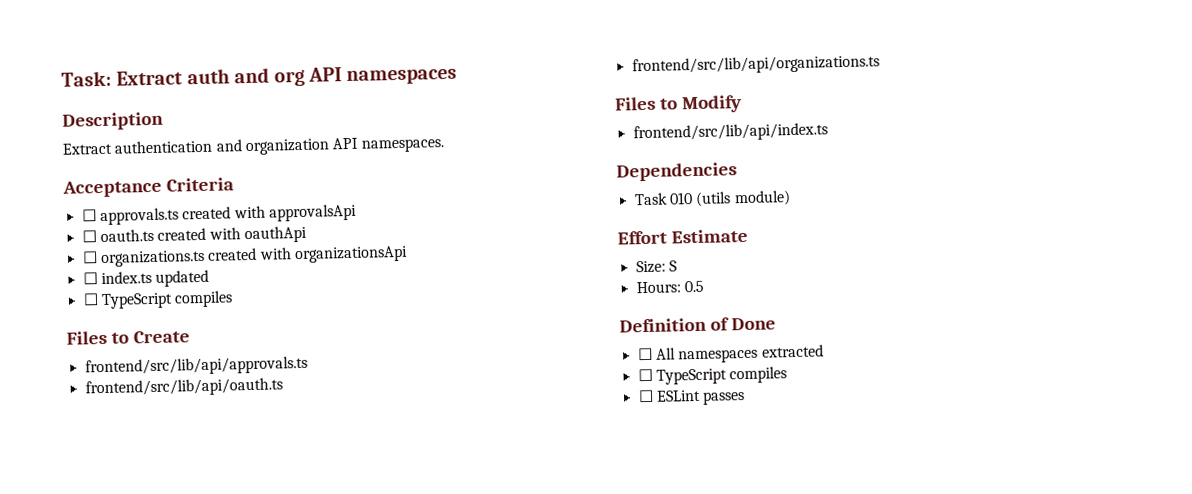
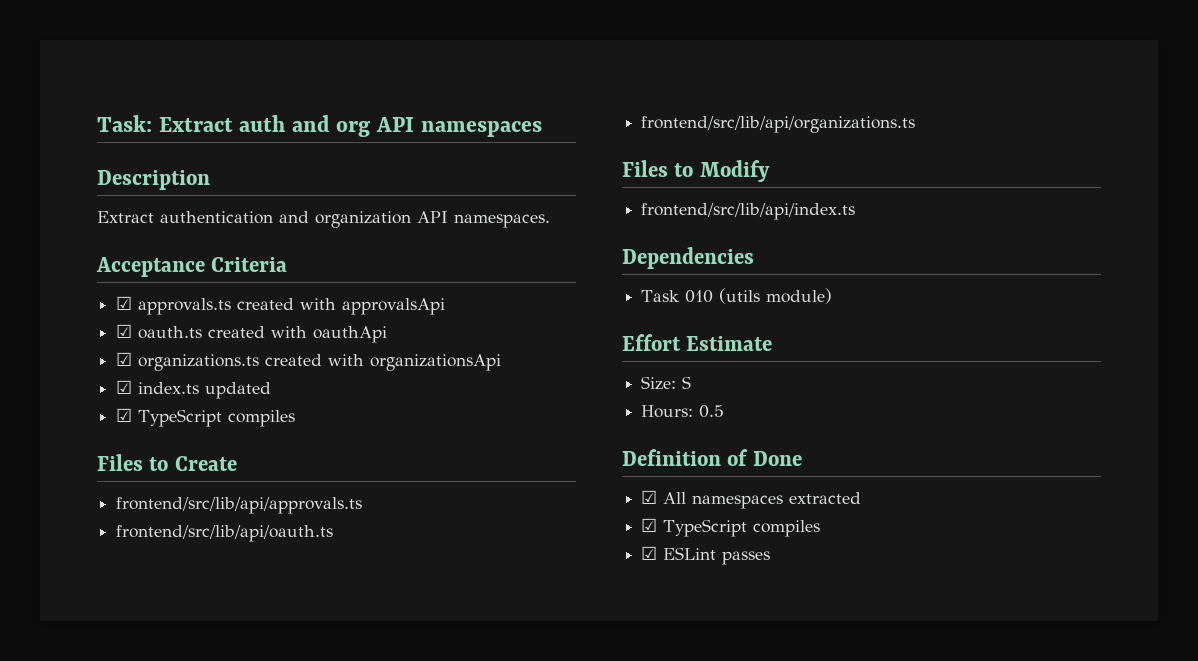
- ☐ approvals.ts created with approvalsApi
+ ☑ approvals.ts created with approvalsApi
- ☐ oauth.ts created with oauthApi
+ ☑ oauth.ts created with oauthApi
- ☐ organizations.ts created with organizationsApi
+ ☑ organizations.ts created with organizationsApi
- ☐ index.ts updated
- ☐ TypeScript compiles
+ ☑ index.ts updated
+ ☑ TypeScript compiles
- ☐ All namespaces extracted
- ☐ TypeScript compiles
- ☐ ESLint passes
+ ☑ All namespaces extracted
+ ☑ TypeScript compiles
+ ☑ ESLint passes

